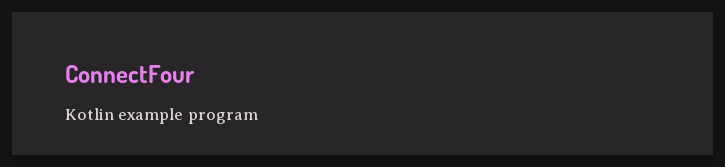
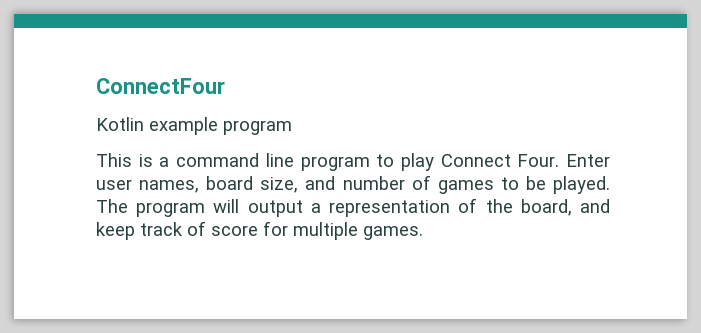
+ This is a command line program to play Connect Four. Enter user names, board size, and number of games to be played. The program will output a representation of the board, and keep track of score for multiple games.

